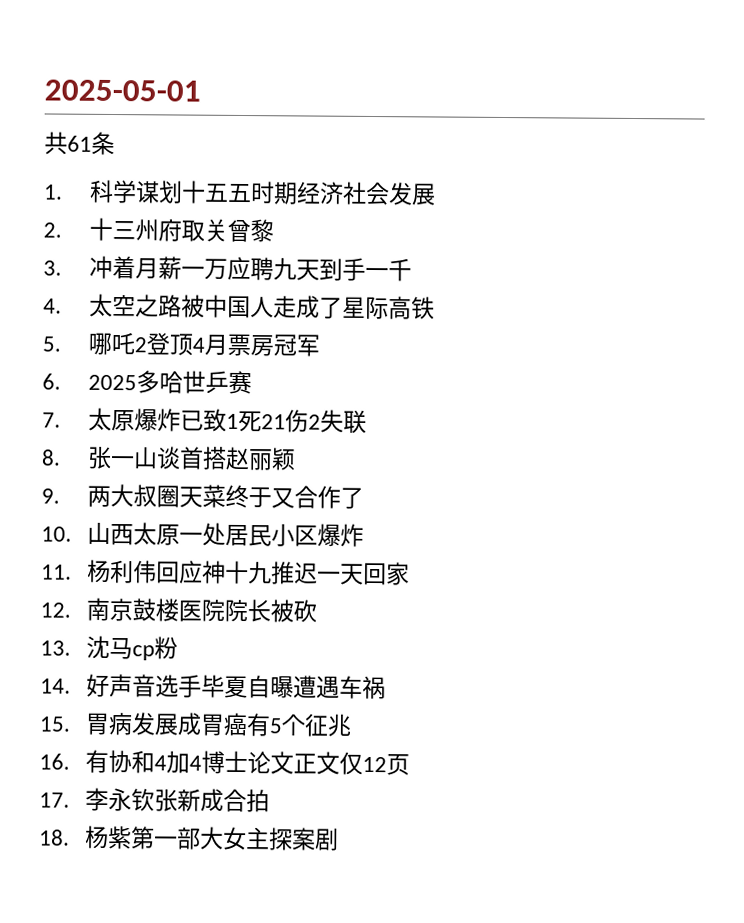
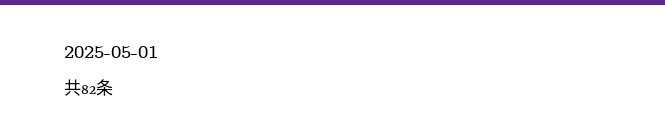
- 共61条
+ 共82条
- 1.科学谋划十五五时期经济社会发展
- 2.十三州府取关曾黎
- 3.冲着月薪一万应聘九天到手一千
- 4.太空之路被中国人走成了星际高铁
- 5.哪吒2登顶4月票房冠军
- 6. 2025多哈世乒赛
- 7.太原爆炸已致1死21伤2失联
- 8.张一山谈首搭赵丽颖
- 9.两大叔圈天菜终于又合作了
- 10.山西太原一处居民小区爆炸
- 11.杨利伟回应神十九推迟一天回家
- 12.南京鼓楼医院院长被砍
- 13.沈马cp粉
- 14.好声音选手毕夏自曝遭遇车祸
- 15.胃病发展成胃癌有5个征兆
- 16.有协和4加4博士论文正文仅12页
- 17.李永钦张新成合拍
- 18.杨紫第一部大女主探案剧

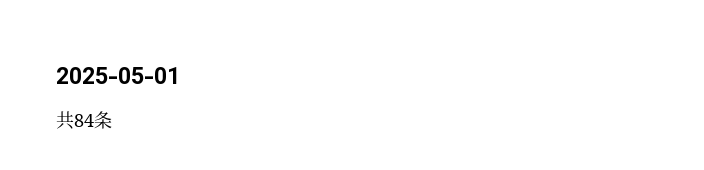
- 共82条
+ 共84条

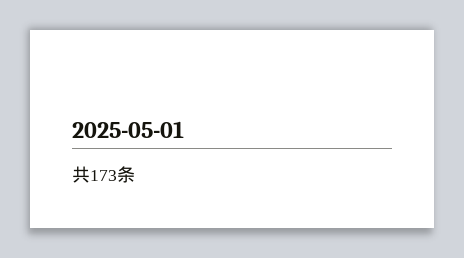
- 共84条
+ 共173条

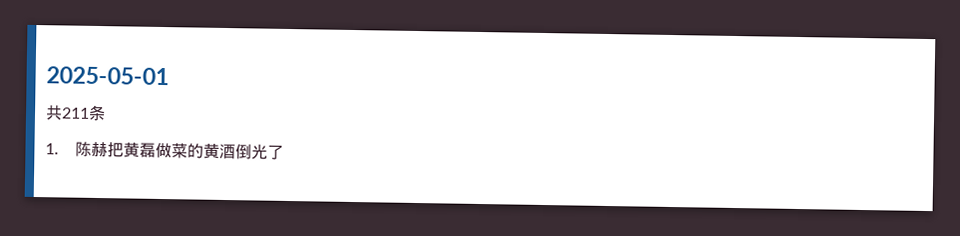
- 共173条
+ 共211条
+ 1.陈赫把黄磊做菜的黄酒倒光了

